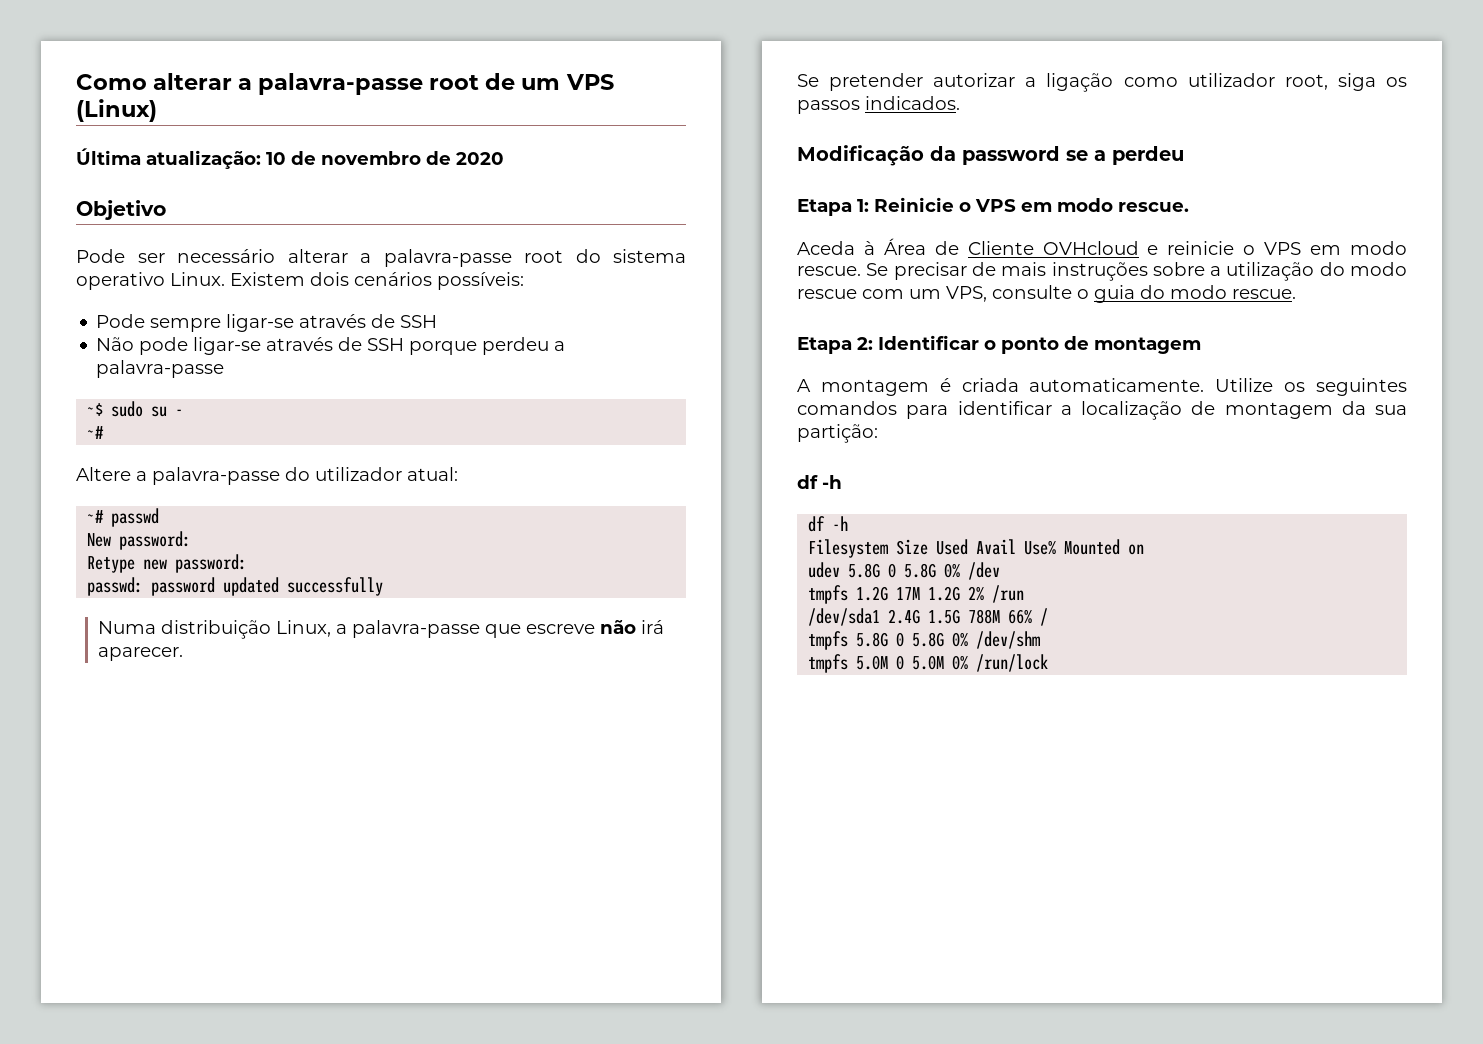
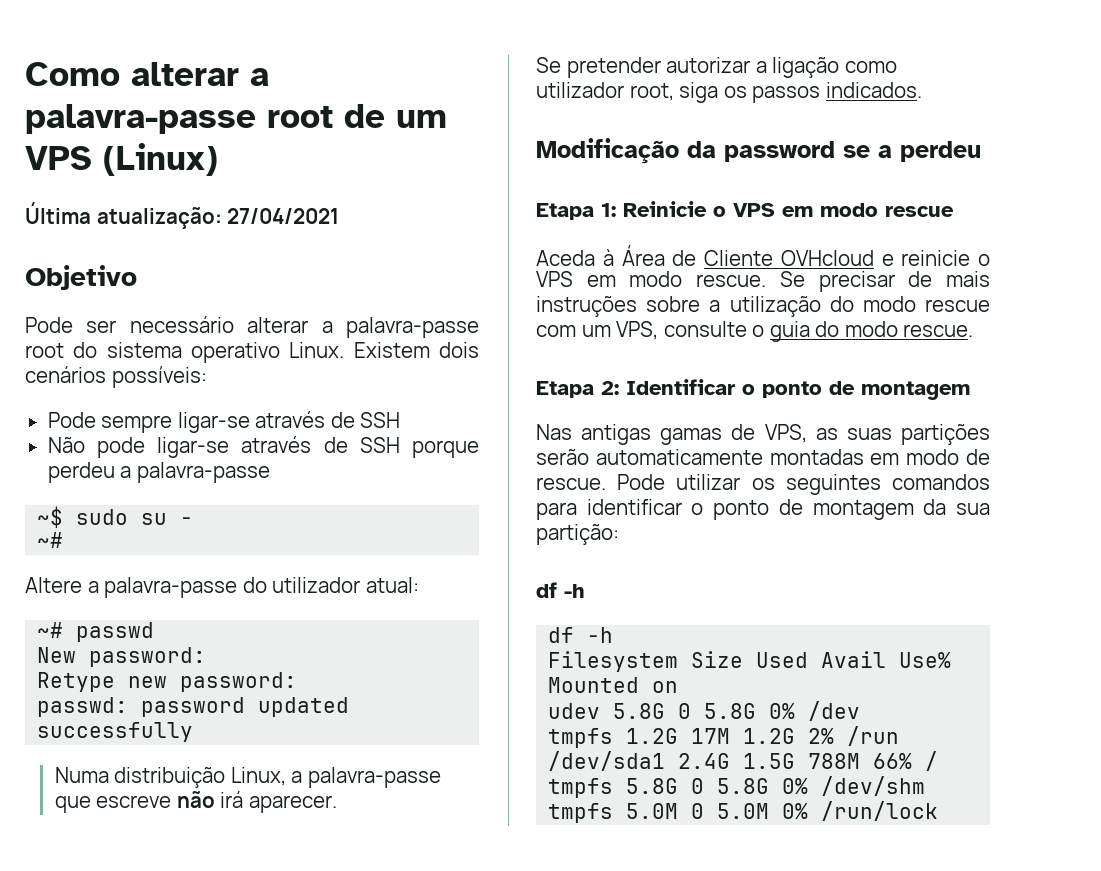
- Última atualização: 10 de novembro de 2020
+ Última atualização: 27/04/2021
- Etapa 1: Reinicie o VPS em modo rescue.
+ Etapa 1: Reinicie o VPS em modo rescue
- A montagem é criada automaticamente. Utilize os seguintes comandos para identificar a localização de montagem da sua partição:
+ Nas antigas gamas de VPS, as suas partições serão automaticamente montadas em modo de rescue. Pode utilizar os seguintes comandos para identificar o ponto de montagem da sua partição:

